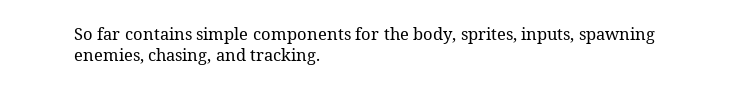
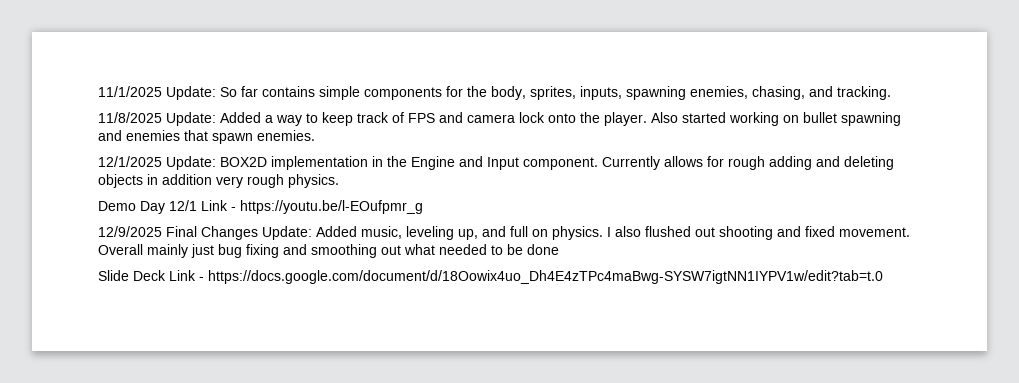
- So far contains simple components for the body, sprites, inputs, spawning enemies, chasing, and tracking.
+ 11/1/2025 Update: So far contains simple components for the body, sprites, inputs, spawning enemies, chasing, and tracking.
+ 11/8/2025 Update: Added a way to keep track of FPS and camera lock onto the player. Also started working on bullet spawning and enemies that spawn enemies.
+ 12/1/2025 Update: BOX2D implementation in the Engine and Input component. Currently allows for rough adding and deleting objects in addition very rough physics.
+ Demo Day 12/1 Link - https://youtu.be/l-EOufpmr_g
+ 12/9/2025 Final Changes Update: Added music, leveling up, and full on physics. I also flushed out shooting and fixed movement. Overall mainly just bug fixing and smoothing out what needed to be done
+ Slide Deck Link - https://docs.google.com/document/d/18Oowix4uo_Dh4E4zTPc4maBwg-SYSW7igtNN1IYPV1w/edit?tab=t.0

